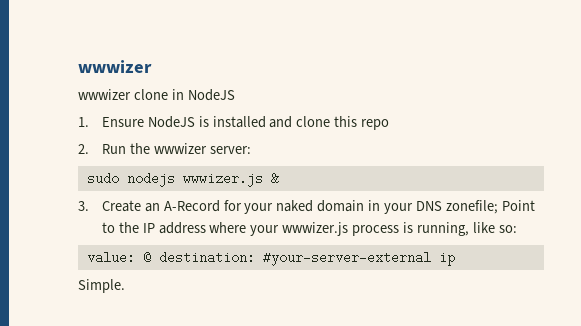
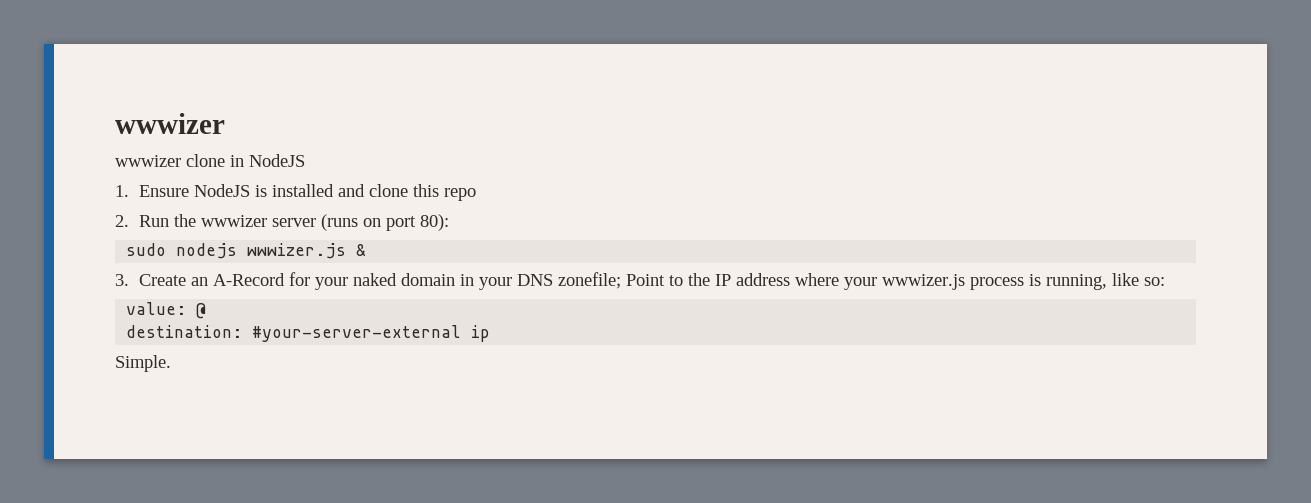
- 2. Run the wwwizer server:
+ 2. Run the wwwizer server (runs on port 80):
- value: @ destination: #your-server-external ip
+ value: @
+ destination: #your-server-external ip

